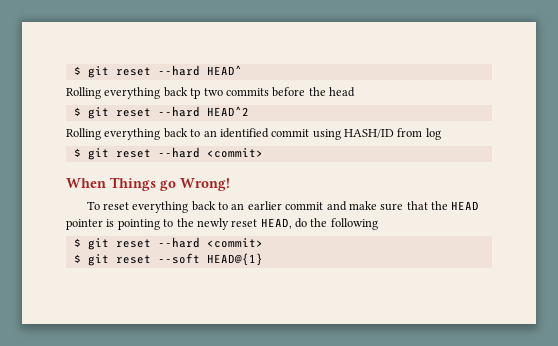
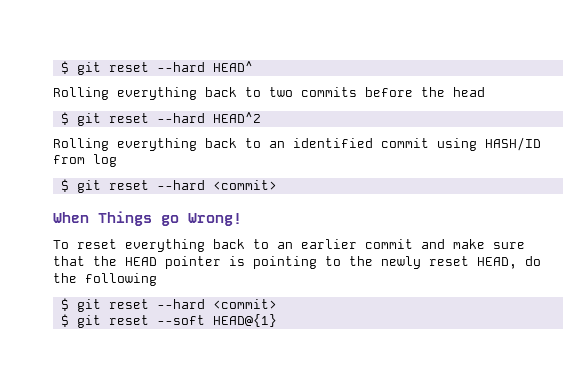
- Rolling everything back tp two commits before the head
+ Rolling everything back to two commits before the head

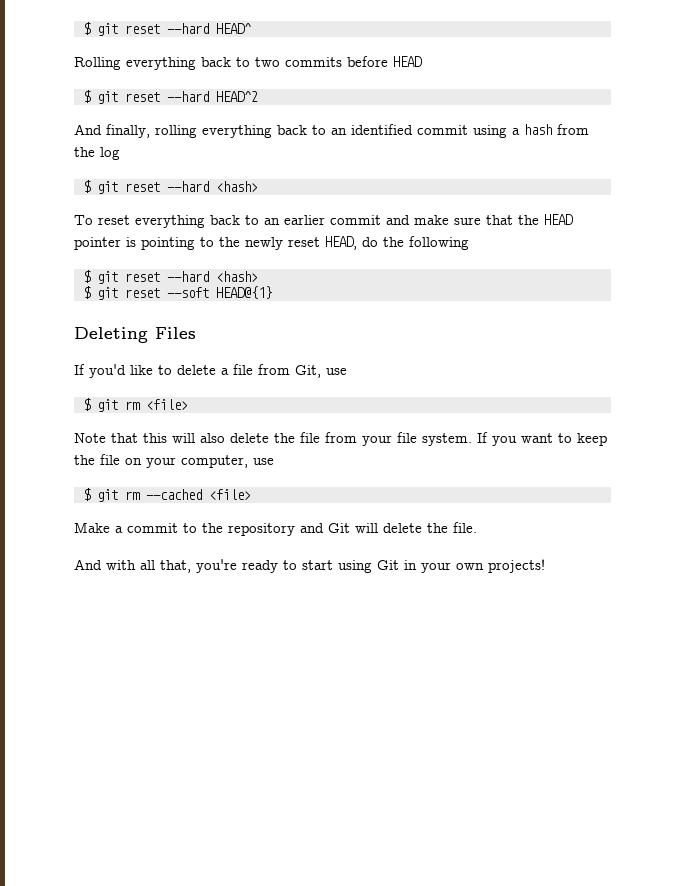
- Rolling everything back to two commits before the head
+ Rolling everything back to two commits before HEAD
- Rolling everything back to an identified commit using HASH/ID from log
- $ git reset --hard <commit>
- When Things go Wrong!
+ And finally, rolling everything back to an identified commit using a hash from the log
+ $ git reset --hard <hash>
  To reset everything back to an earlier commit and make sure that the HEAD pointer is pointing to the newly reset HEAD, do the following
- $ git reset --hard <commit>
+ $ git reset --hard <hash>
+ Deleting Files
+ If you'd like to delete a file from Git, use
+ $ git rm <file>
+ Note that this will also delete the file from your file system. If you want to keep the file on your computer, use
+ $ git rm --cached <file>
+ Make a commit to the repository and Git will delete the file.
+ And with all that, you're ready to start using Git in your own projects!

